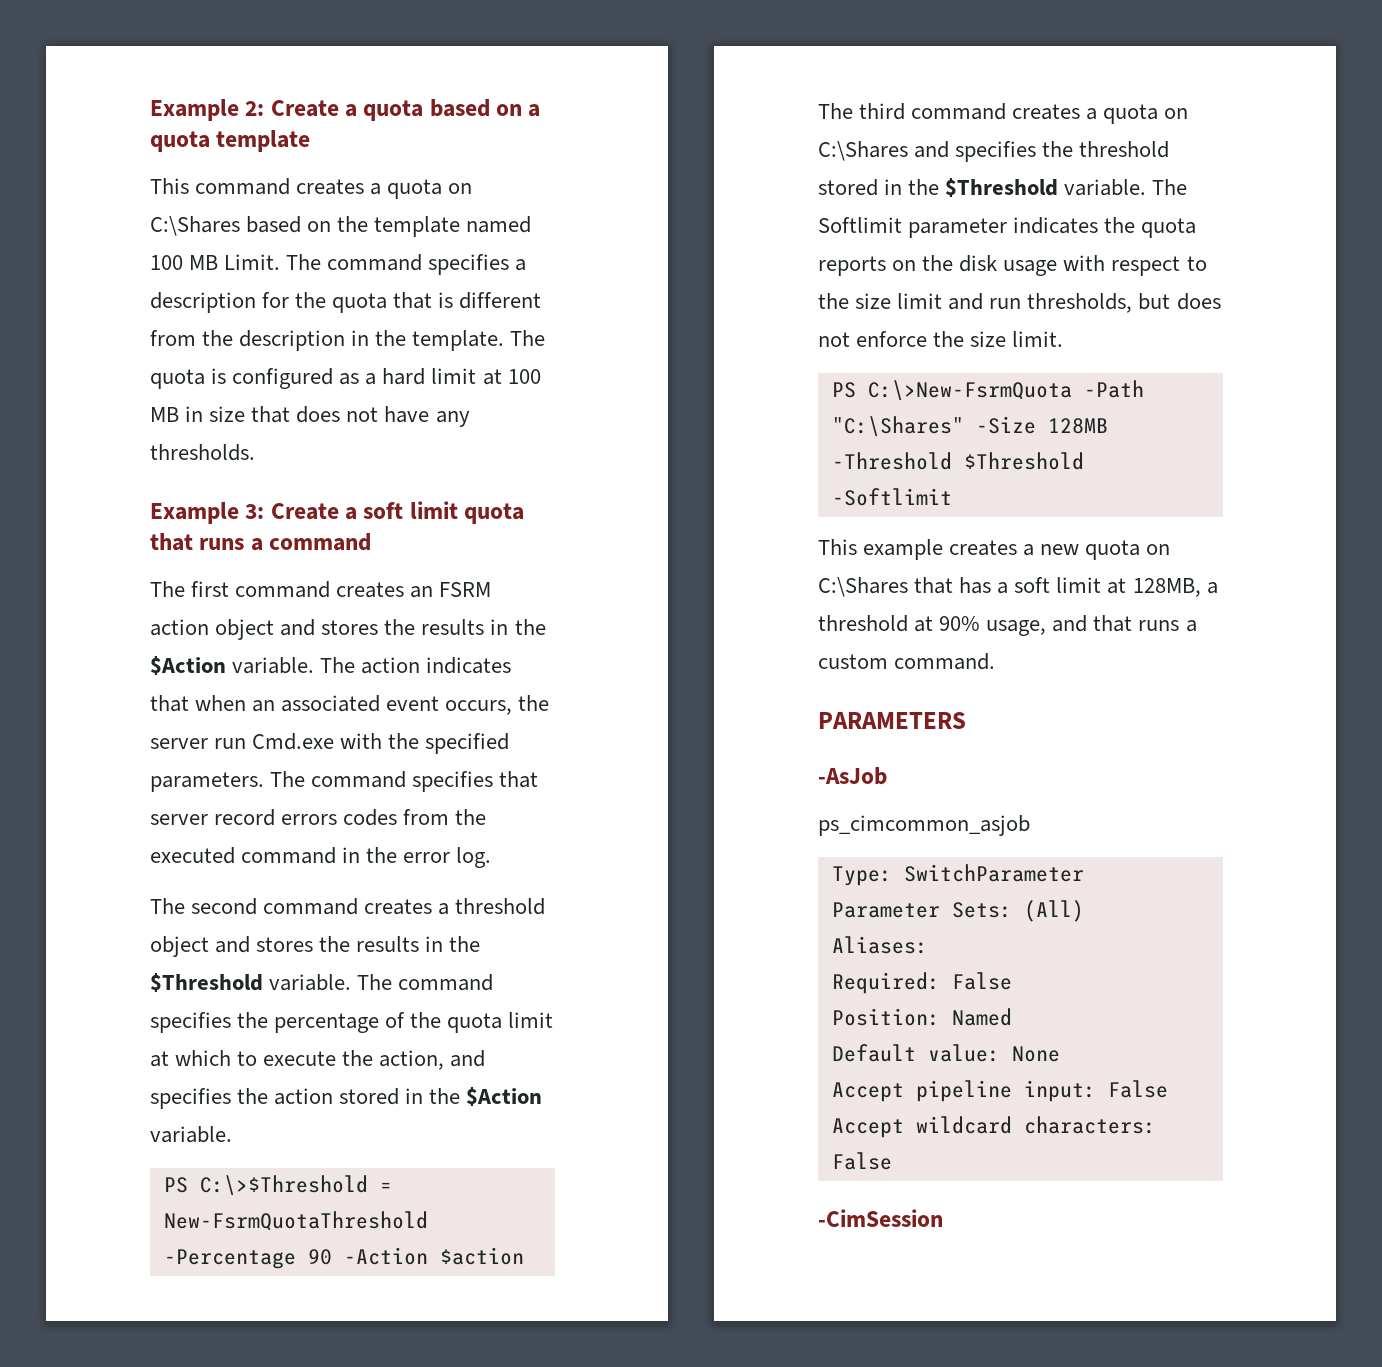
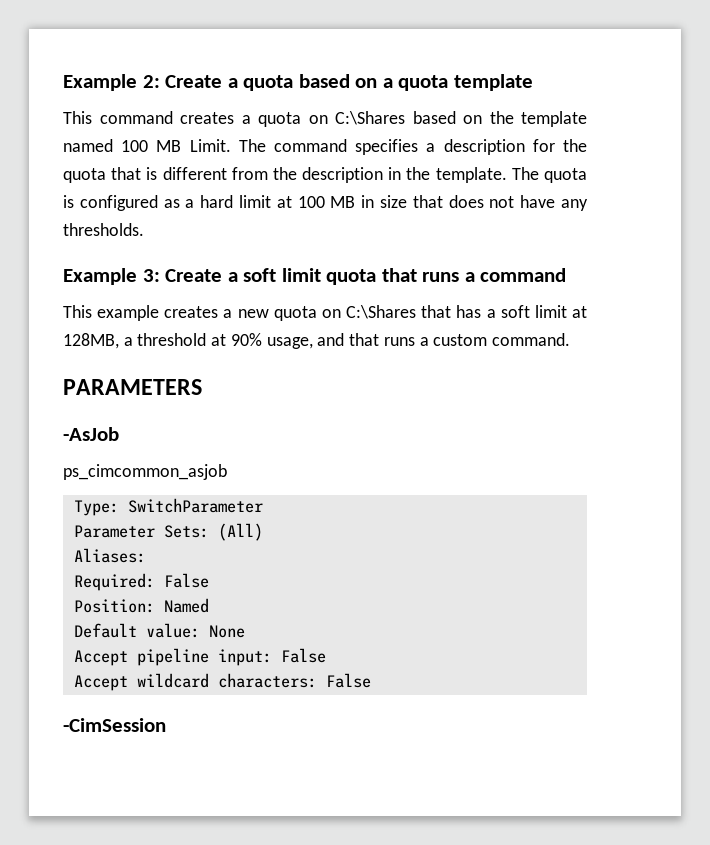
- The first command creates an FSRM action object and stores the results in the $Action variable. The action indicates that when an associated event occurs, the server run Cmd.exe with the specified parameters. The command specifies that server record errors codes from the executed command in the error log.
- The second command creates a threshold object and stores the results in the $Threshold variable. The command specifies the percentage of the quota limit at which to execute the action, and specifies the action stored in the $Action variable.
- PS C:\>$Threshold = New-FsrmQuotaThreshold -Percentage 90 -Action $action
- The third command creates a quota on C:\Shares and specifies the threshold stored in the $Threshold variable. The Softlimit parameter indicates the quota reports on the disk usage with respect to the size limit and run thresholds, but does not enforce the size limit.
- PS C:\>New-FsrmQuota -Path "C:\Shares" -Size 128MB -Threshold $Threshold -Softlimit

